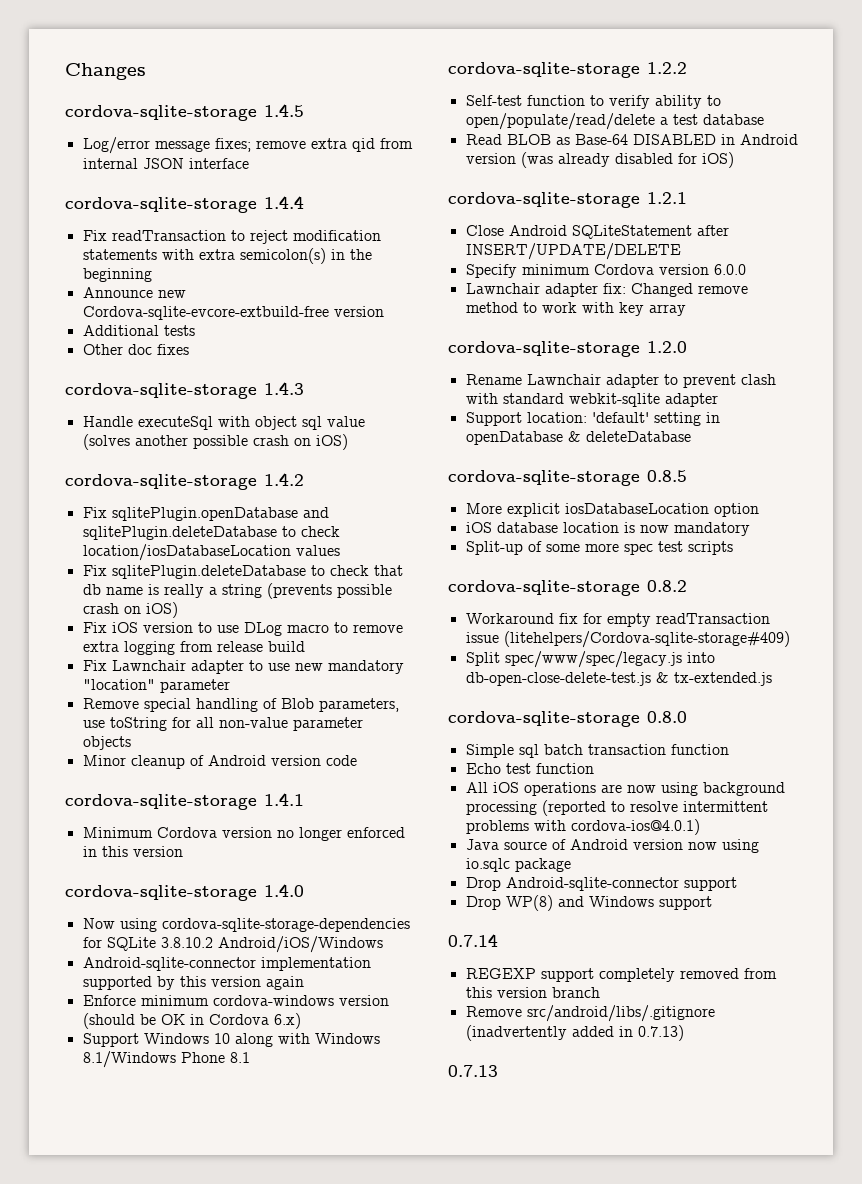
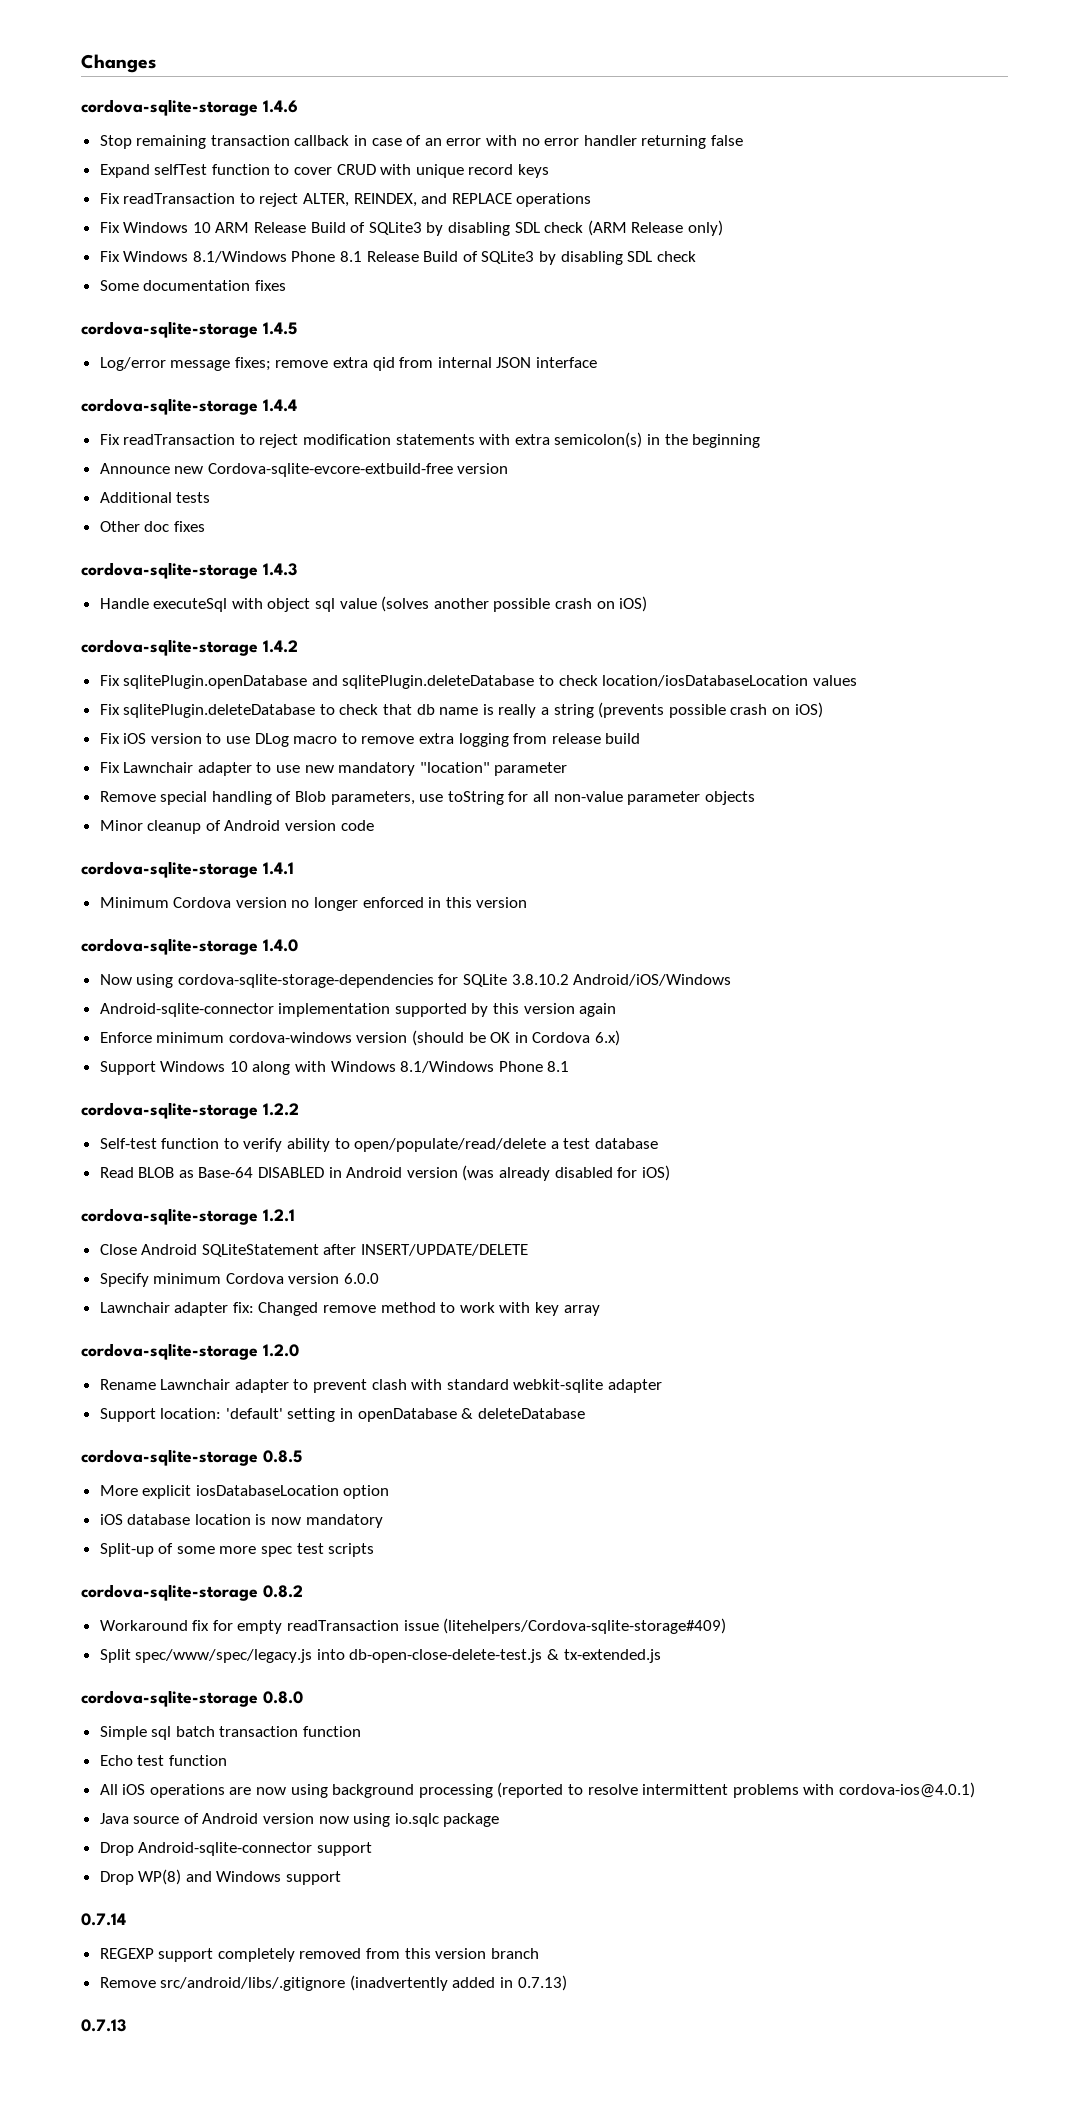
+ cordova-sqlite-storage 1.4.6
+ Stop remaining transaction callback in case of an error with no error handler returning false
+ Expand selfTest function to cover CRUD with unique record keys
+ Fix readTransaction to reject ALTER, REINDEX, and REPLACE operations
+ Fix Windows 10 ARM Release Build of SQLite3 by disabling SDL check (ARM Release only)
+ Fix Windows 8.1/Windows Phone 8.1 Release Build of SQLite3 by disabling SDL check
+ Some documentation fixes

